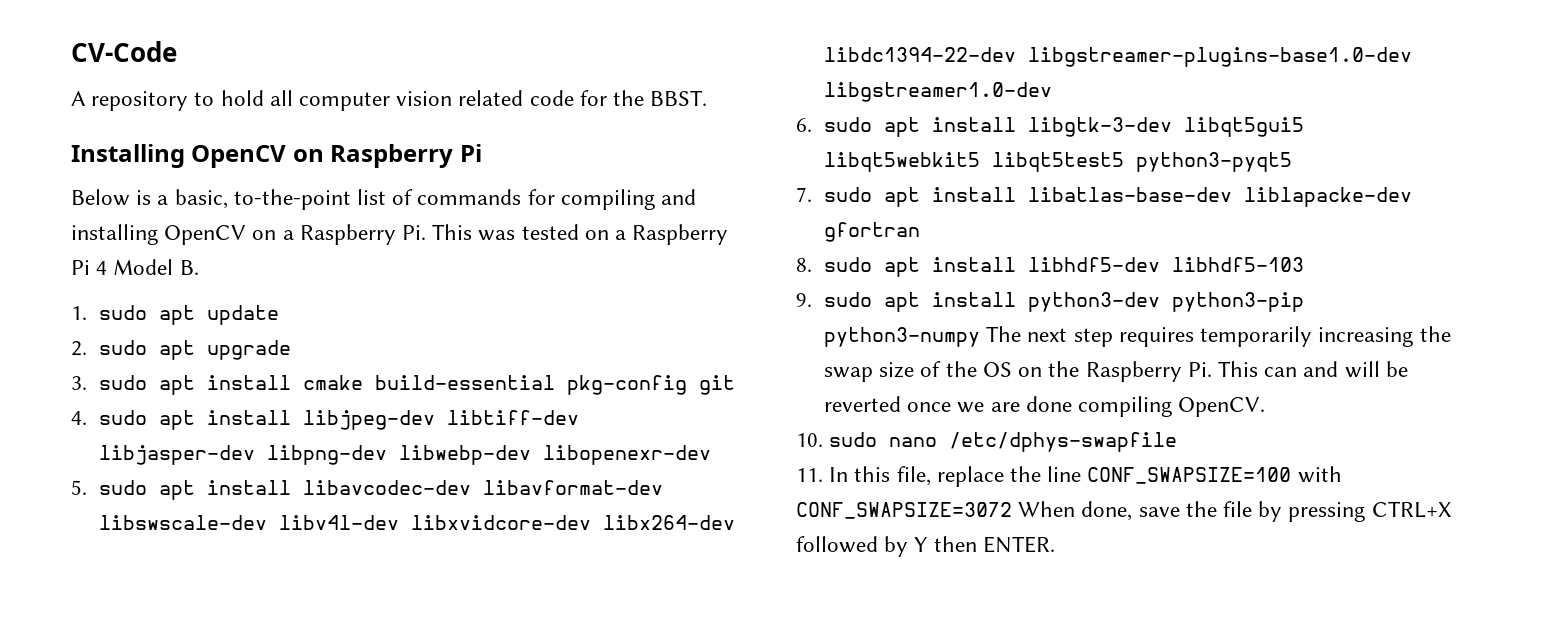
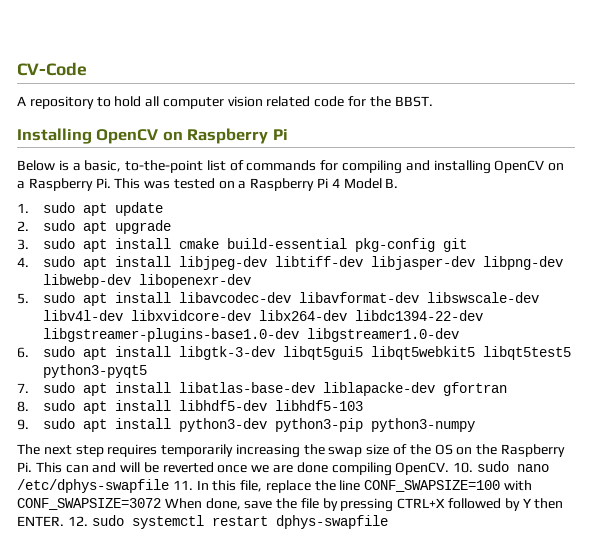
- 9. sudo apt install python3-dev python3-pip python3-numpy The next step requires temporarily increasing the swap size of the OS on the Raspberry Pi. This can and will be reverted once we are done compiling OpenCV.
- 10. sudo nano /etc/dphys-swapfile
- 11. In this file, replace the line CONF_SWAPSIZE=100 with CONF_SWAPSIZE=3072 When done, save the file by pressing CTRL+X followed by Y then ENTER.
+ 9. sudo apt install python3-dev python3-pip python3-numpy
+ The next step requires temporarily increasing the swap size of the OS on the Raspberry Pi. This can and will be reverted once we are done compiling OpenCV. 10. sudo nano /etc/dphys-swapfile 11. In this file, replace the line CONF_SWAPSIZE=100 with CONF_SWAPSIZE=3072 When done, save the file by pressing CTRL+X followed by Y then ENTER.
+ 12. sudo systemctl restart dphys-swapfile

